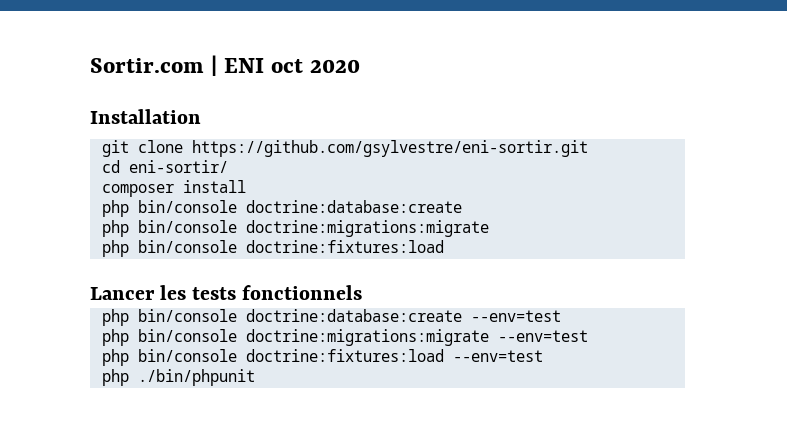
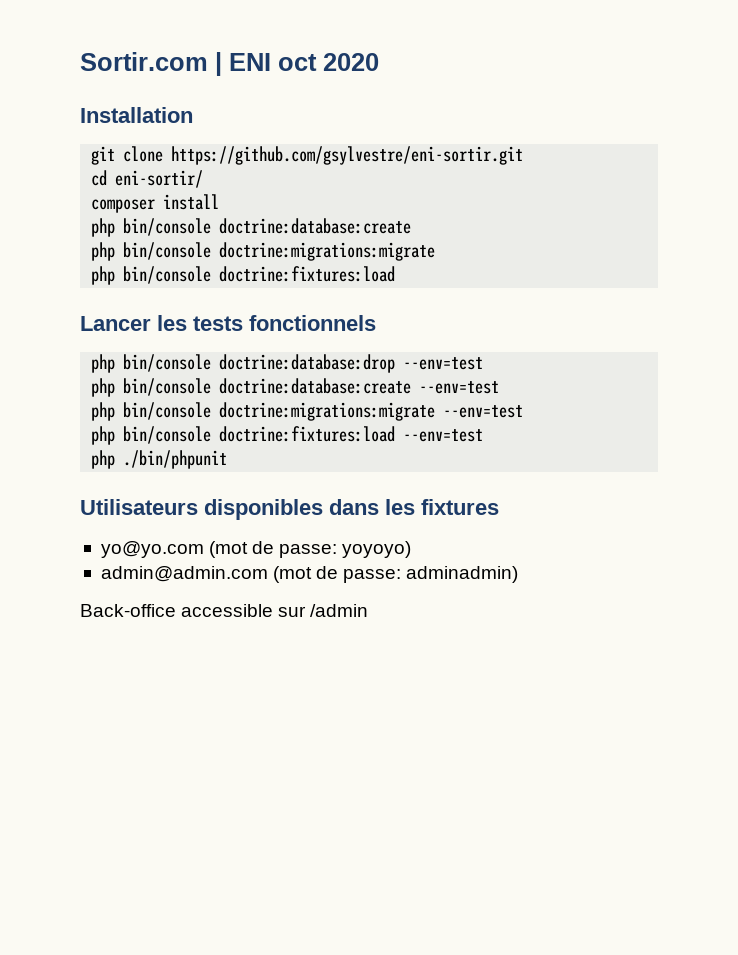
+ php bin/console doctrine:database:drop --env=test
+ Utilisateurs disponibles dans les fixtures
+ yo@yo.com (mot de passe: yoyoyo)
+ admin@admin.com (mot de passe: adminadmin)
+ Back-office accessible sur /admin

